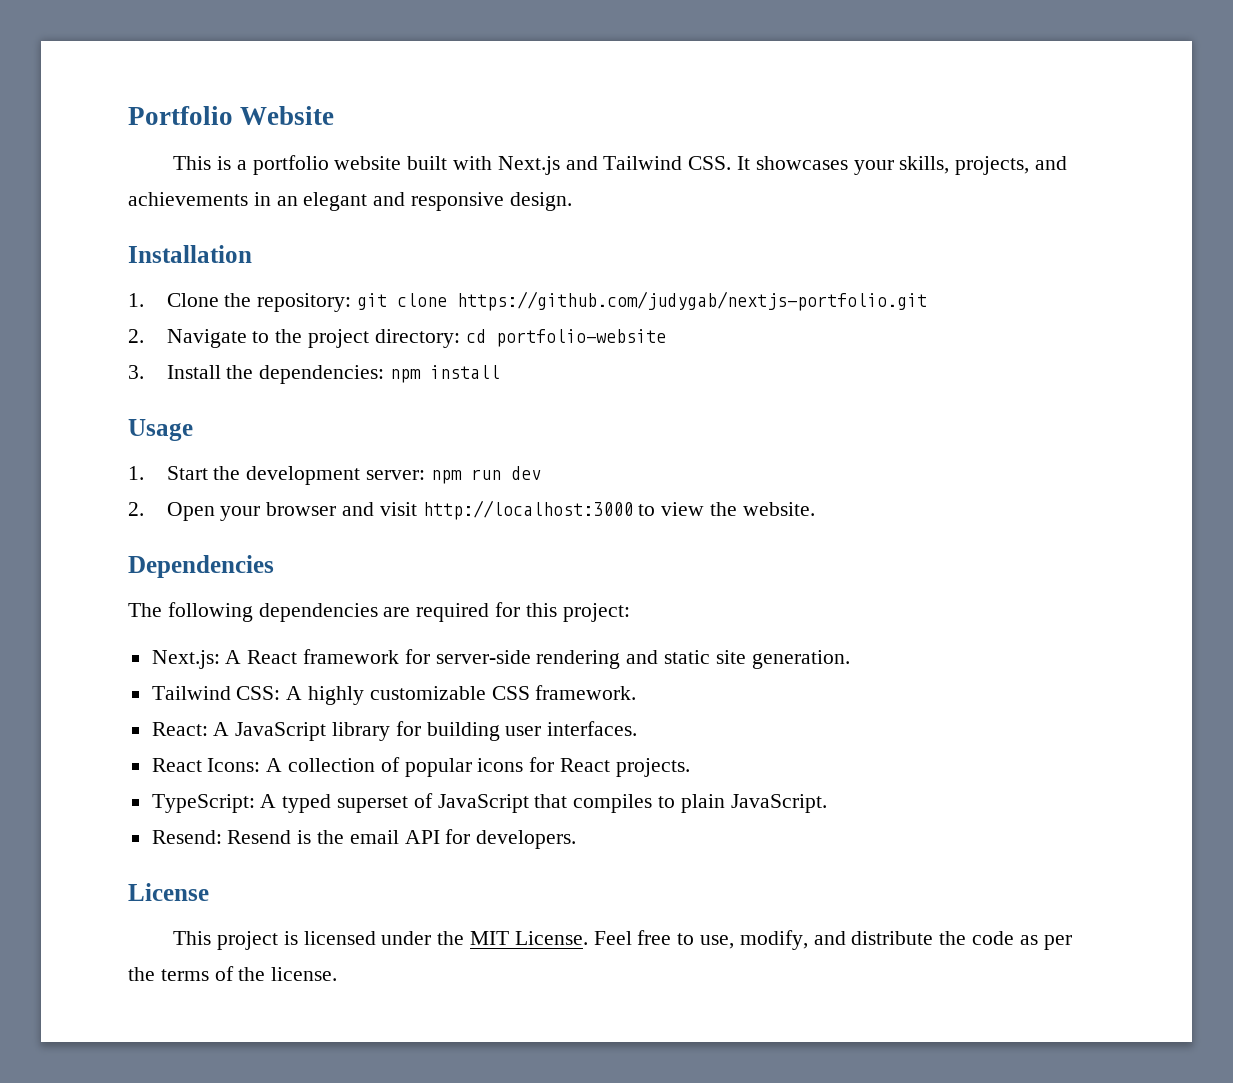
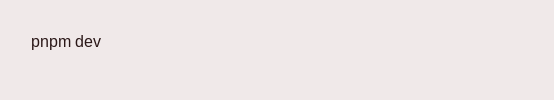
- Portfolio Website
- This is a portfolio website built with Next.js and Tailwind CSS. It showcases your skills, projects, and achievements in an elegant and responsive design.
- Installation
- 1. Clone the repository: git clone https://github.com/judygab/nextjs-portfolio.git
- 2. Navigate to the project directory: cd portfolio-website
- 3. Install the dependencies: npm install
- Usage
- 1. Start the development server: npm run dev
- 2. Open your browser and visit http://localhost:3000 to view the website.
- Dependencies
- The following dependencies are required for this project:
- Next.js: A React framework for server-side rendering and static site generation.
- Tailwind CSS: A highly customizable CSS framework.
- React: A JavaScript library for building user interfaces.
- React Icons: A collection of popular icons for React projects.
- TypeScript: A typed superset of JavaScript that compiles to plain JavaScript.
- Resend: Resend is the email API for developers.
- License
- This project is licensed under the MIT License. Feel free to use, modify, and distribute the code as per the terms of the license.
+ pnpm dev

